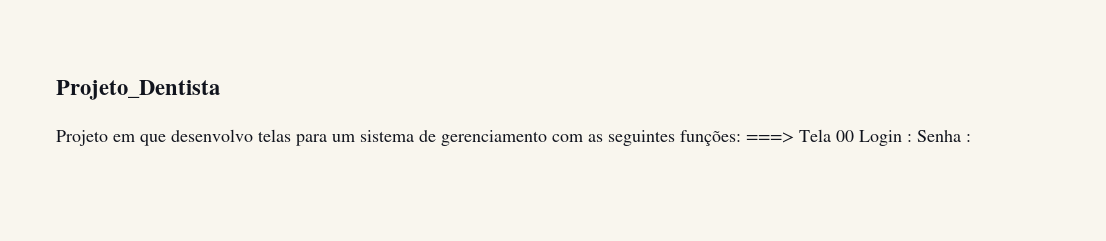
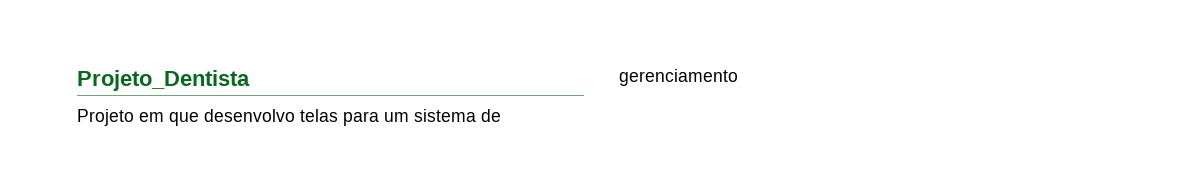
- Projeto em que desenvolvo telas para um sistema de gerenciamento com as seguintes funções: ===> Tela 00 Login : Senha :
+ Projeto em que desenvolvo telas para um sistema de gerenciamento

